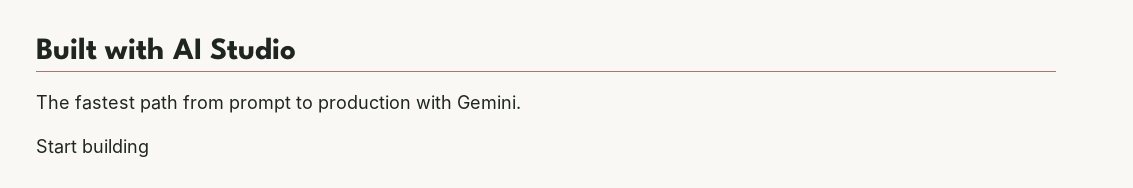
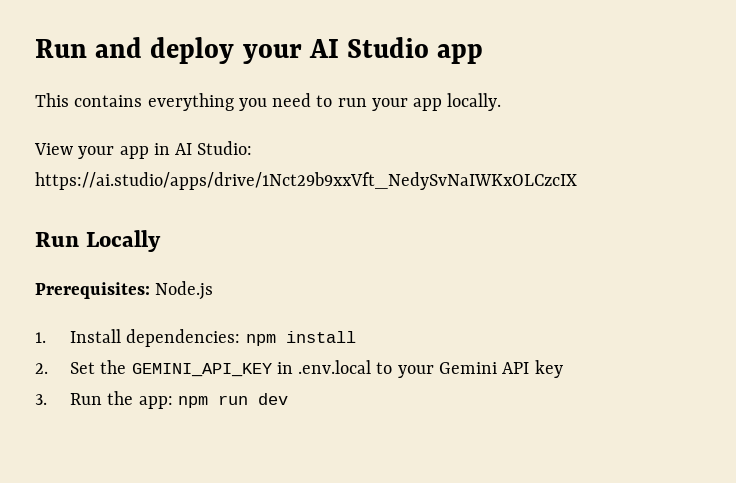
- Built with AI Studio
- The fastest path from prompt to production with Gemini.
- Start building
+ Run and deploy your AI Studio app
+ This contains everything you need to run your app locally.
+ View your app in AI Studio: https://ai.studio/apps/drive/1Nct29b9xxVft_NedySvNaIWKxOLCzcIX
+ Run Locally
+ Prerequisites: Node.js
+ 1. Install dependencies: npm install
+ 2. Set the GEMINI_API_KEY in .env.local to your Gemini API key
+ 3. Run the app: npm run dev

